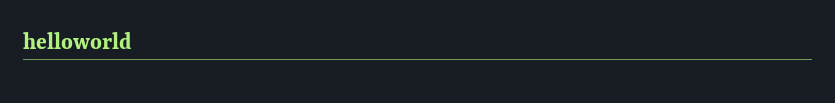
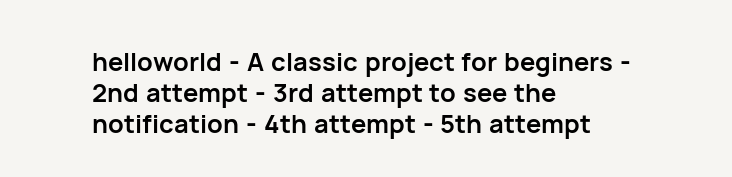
- helloworld
+ helloworld - A classic project for beginers - 2nd attempt - 3rd attempt to see the notification - 4th attempt - 5th attempt

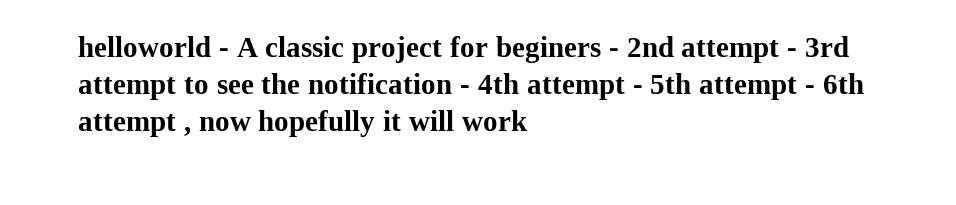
- helloworld - A classic project for beginers - 2nd attempt - 3rd attempt to see the notification - 4th attempt - 5th attempt
+ helloworld - A classic project for beginers - 2nd attempt - 3rd attempt to see the notification - 4th attempt - 5th attempt - 6th attempt , now hopefully it will work

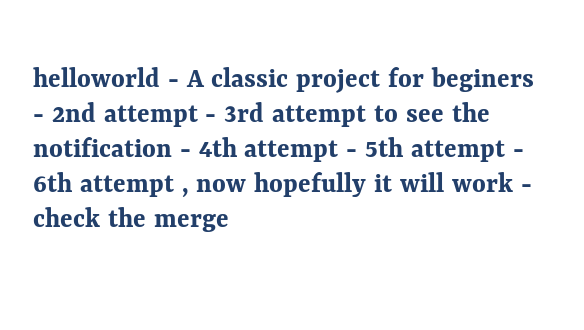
- helloworld - A classic project for beginers - 2nd attempt - 3rd attempt to see the notification - 4th attempt - 5th attempt - 6th attempt , now hopefully it will work
+ helloworld - A classic project for beginers - 2nd attempt - 3rd attempt to see the notification - 4th attempt - 5th attempt - 6th attempt , now hopefully it will work - check the merge

